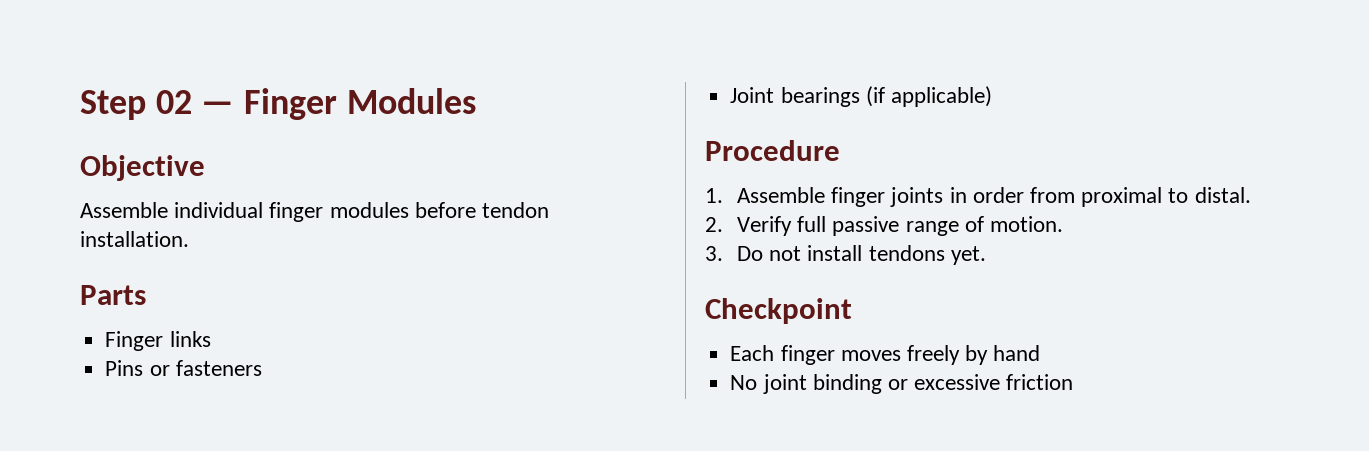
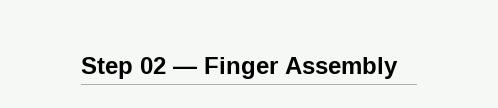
- Step 02 — Finger Modules
- Objective
- Assemble individual finger modules before tendon installation.
- Parts
- Finger links
- Pins or fasteners
- Joint bearings (if applicable)
- Procedure
- 1. Assemble finger joints in order from proximal to distal.
- 2. Verify full passive range of motion.
- 3. Do not install tendons yet.
- Checkpoint
- Each finger moves freely by hand
- No joint binding or excessive friction
+ Step 02 — Finger Assembly

